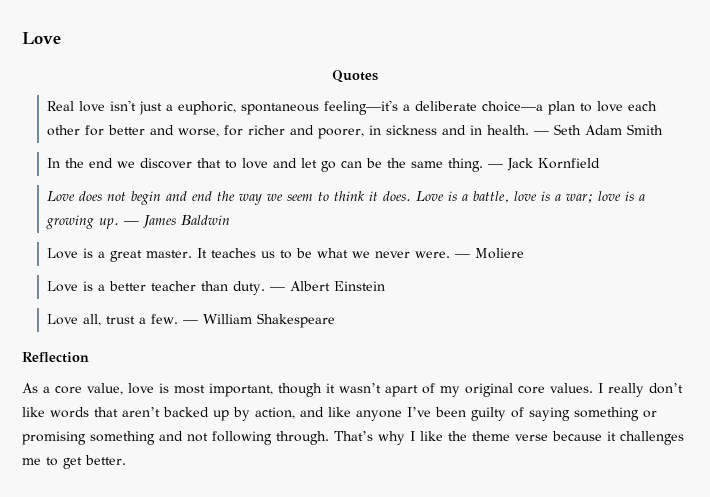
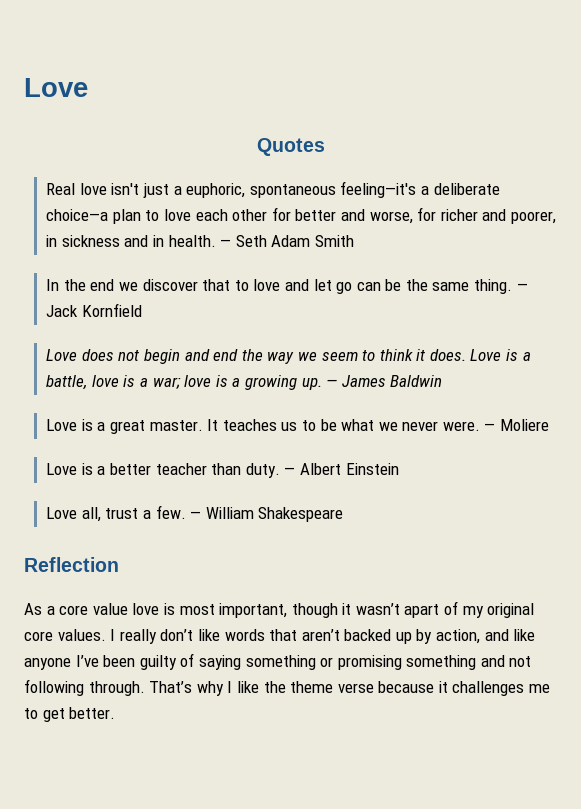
- As a core value, love is most important, though it wasn’t apart of my original core values.
+ As a core value love is most important, though it wasn’t apart of my original core values.

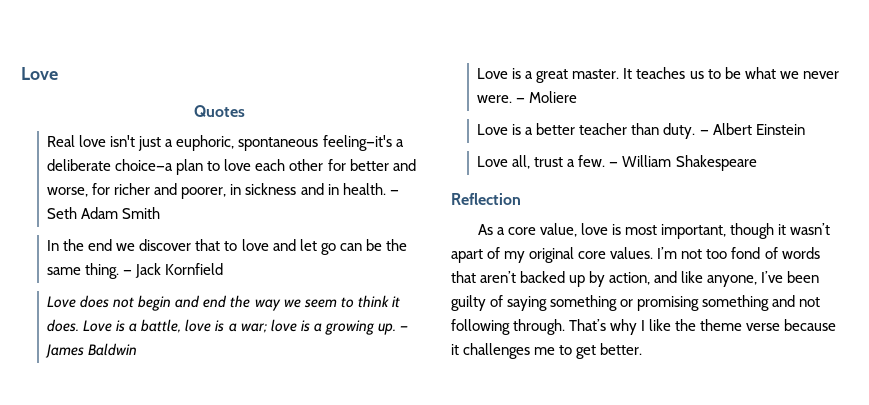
- As a core value love is most important, though it wasn’t apart of my original core values.
+ As a core value, love is most important, though it wasn’t apart of my original core values.
- I really don’t like words that aren’t backed up by action, and like anyone I’ve been guilty of saying something or promising something and not following through.
+ I’m not too fond of words that aren’t backed up by action, and like anyone, I’ve been guilty of saying something or promising something and not following through.

